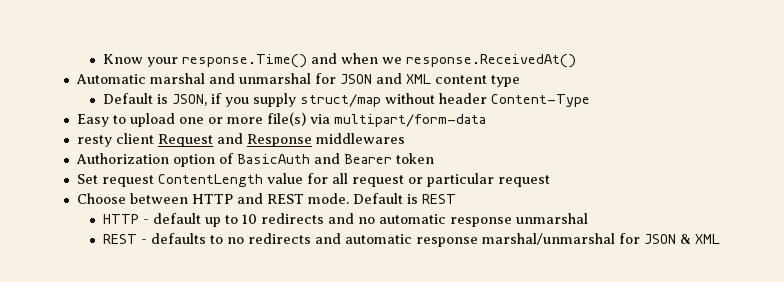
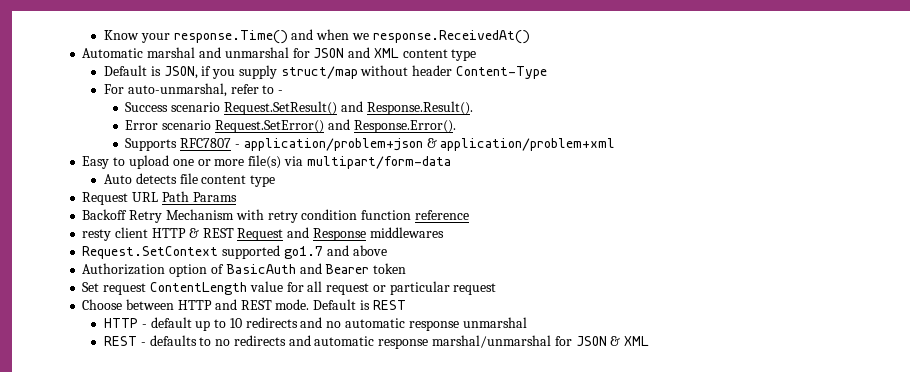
+ For auto-unmarshal, refer to -
+ Success scenario Request.SetResult() and Response.Result().
+ Error scenario Request.SetError() and Response.Error().
+ Supports RFC7807 - application/problem+json & application/problem+xml
+ Auto detects file content type
+ Request URL Path Params
+ Backoff Retry Mechanism with retry condition function reference
- resty client Request and Response middlewares
+ resty client HTTP & REST Request and Response middlewares
+ Request.SetContext supported go1.7 and above

